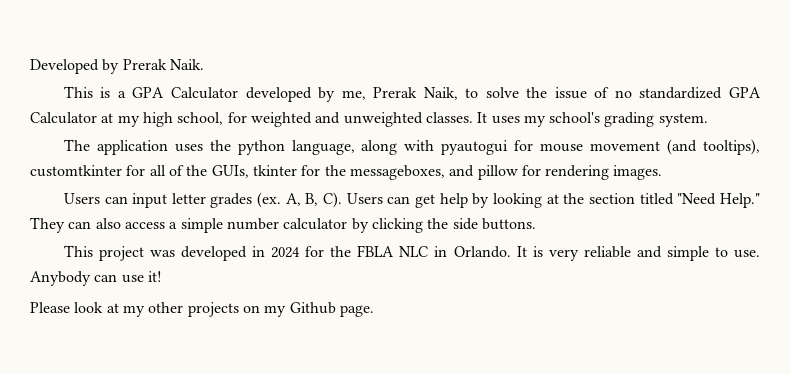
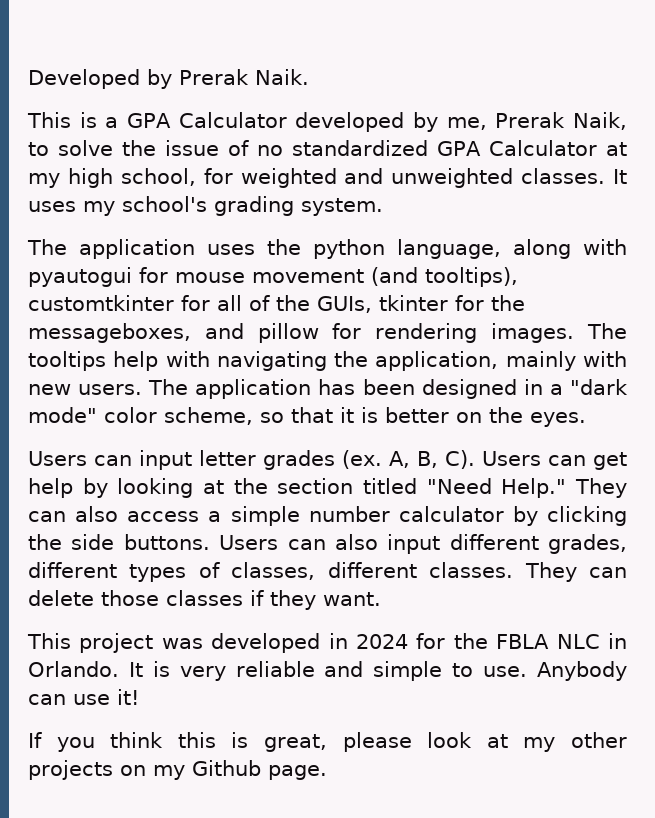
+ The tooltips help with navigating the application, mainly with new users. The application has been designed in a "dark mode" color scheme, so that it is better on the eyes.
+ Users can also input different grades, different types of classes, different classes. They can delete those classes if they want.
- Please look at my other projects on my Github page.
+ If you think this is great, please look at my other projects on my Github page.

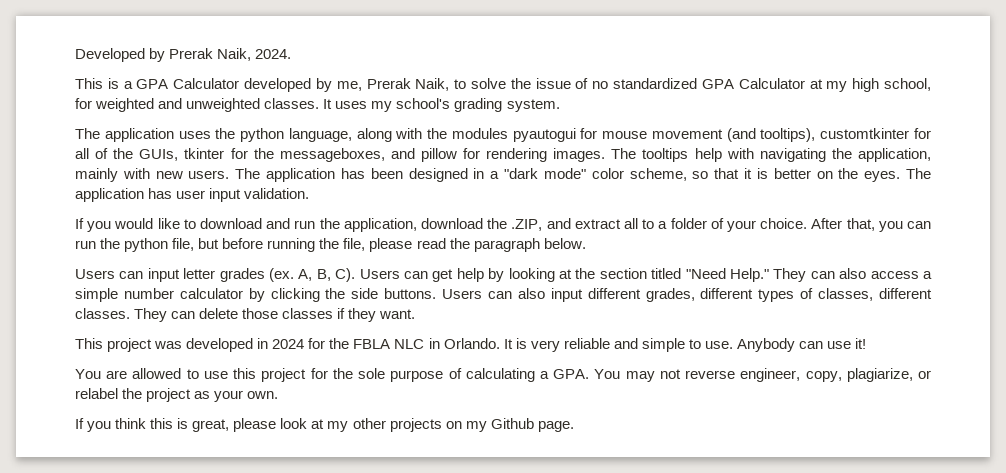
- Developed by Prerak Naik.
+ Developed by Prerak Naik, 2024.
- The application uses the python language, along with pyautogui for mouse movement (and tooltips), customtkinter for all of the GUIs, tkinter for the messageboxes, and pillow for rendering images.
+ The application uses the python language, along with the modules pyautogui for mouse movement (and tooltips), customtkinter for all of the GUIs, tkinter for the messageboxes, and pillow for rendering images.
+ The application has user input validation.
+ If you would like to download and run the application, download the .ZIP, and extract all to a folder of your choice. After that, you can run the python file, but before running the file, please read the paragraph below.
+ You are allowed to use this project for the sole purpose of calculating a GPA. You may not reverse engineer, copy, plagiarize, or relabel the project as your own.

